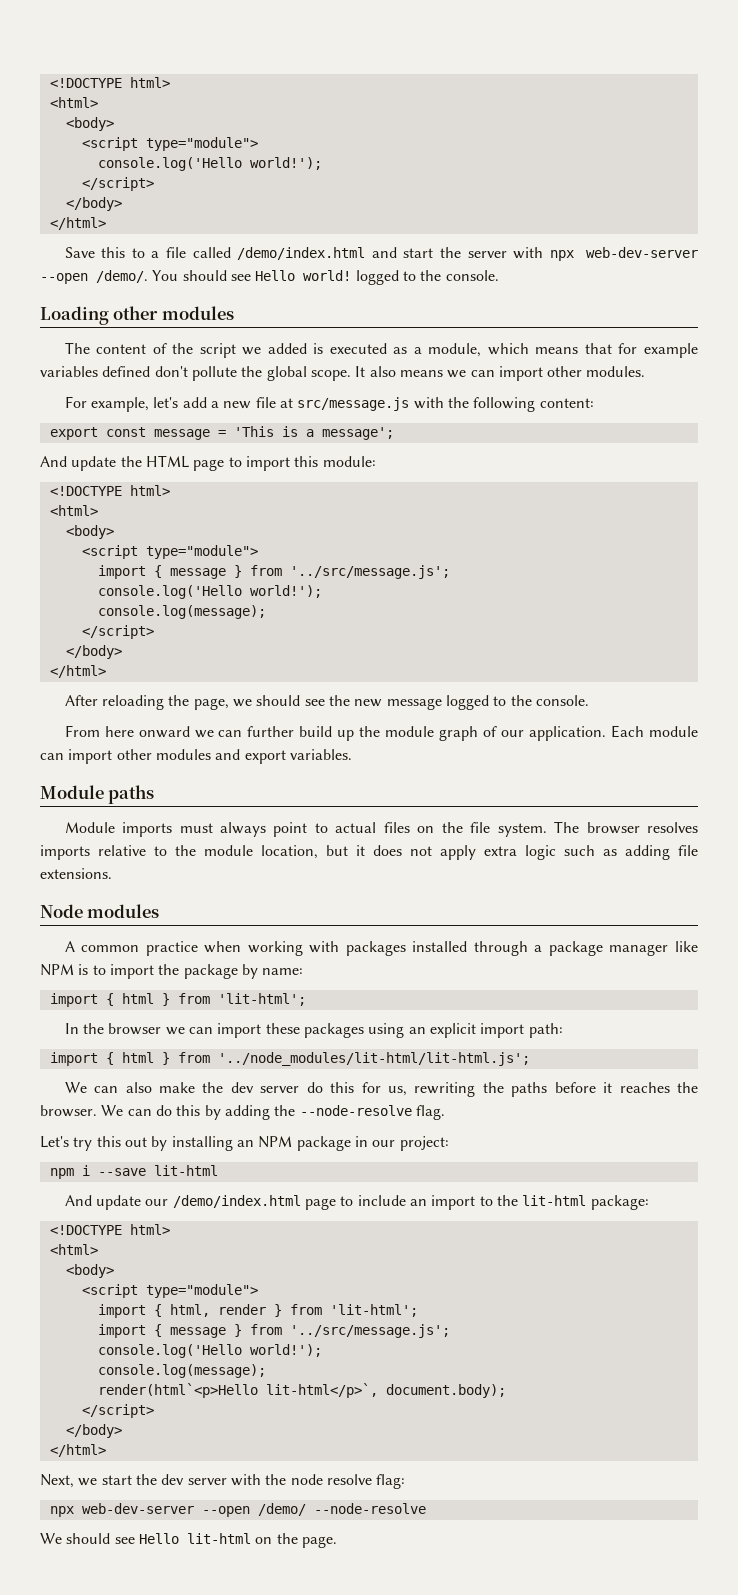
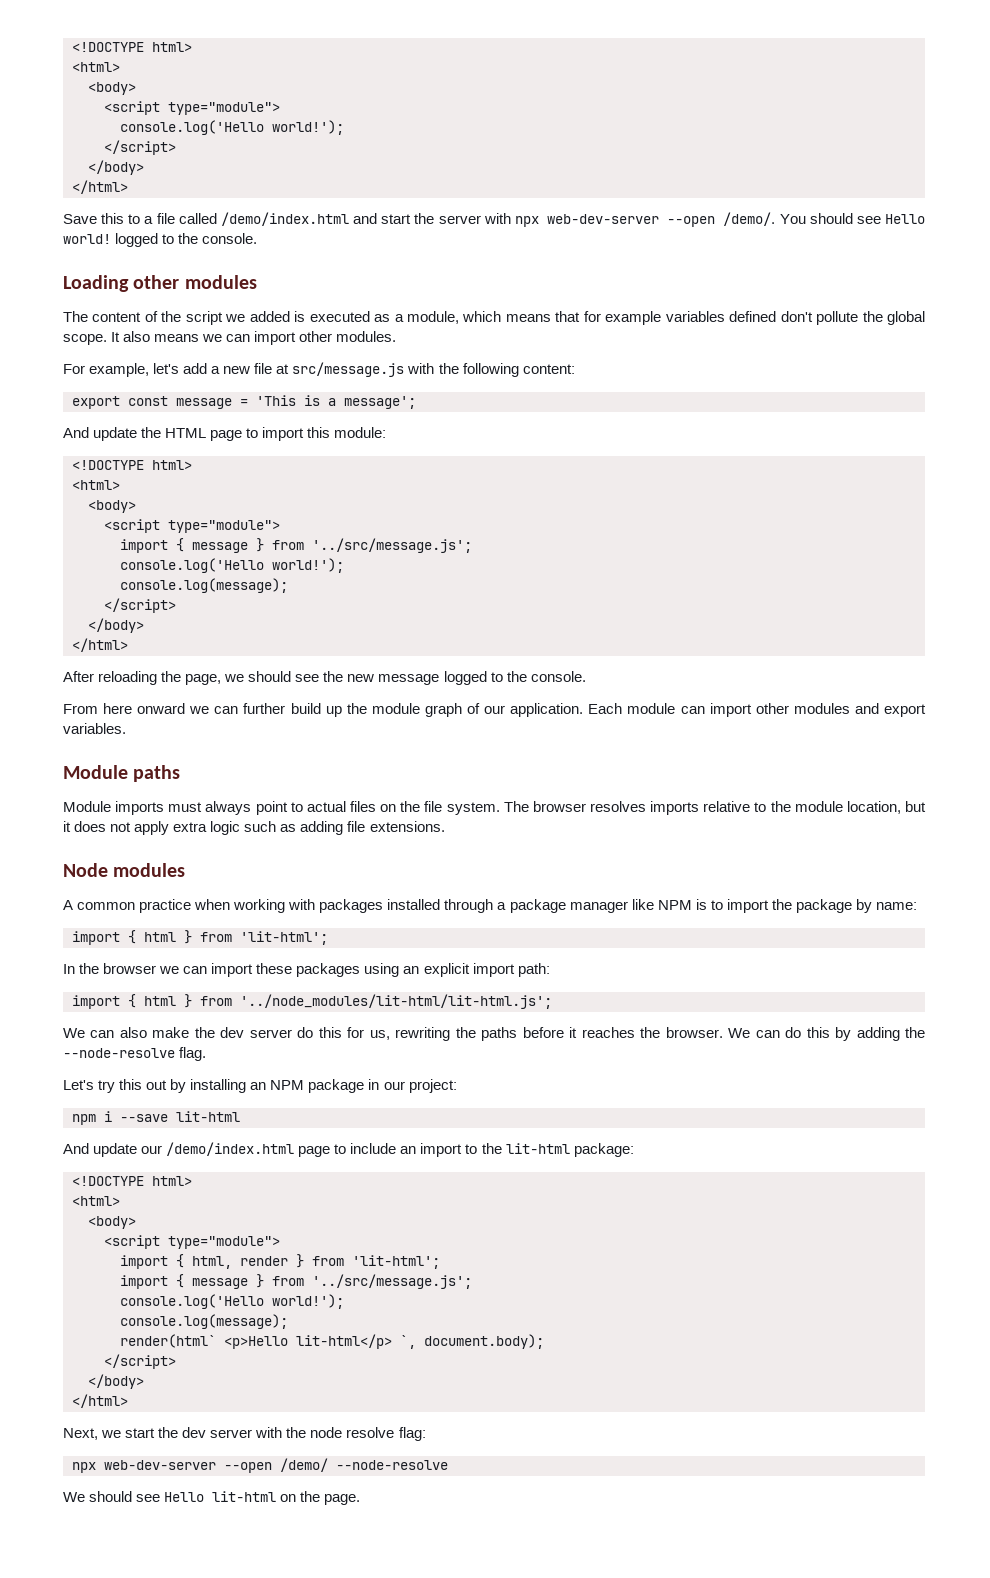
- render(html`<p>Hello lit-html</p>`, document.body);
+ render(html` <p>Hello lit-html</p> `, document.body);

